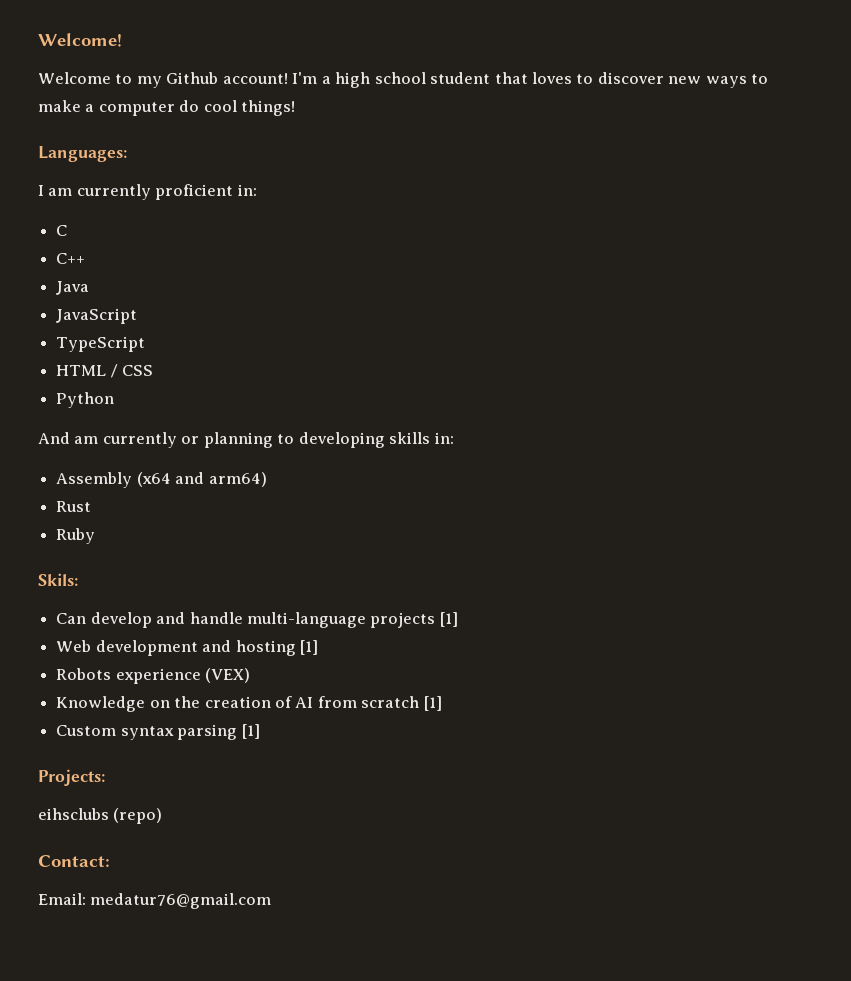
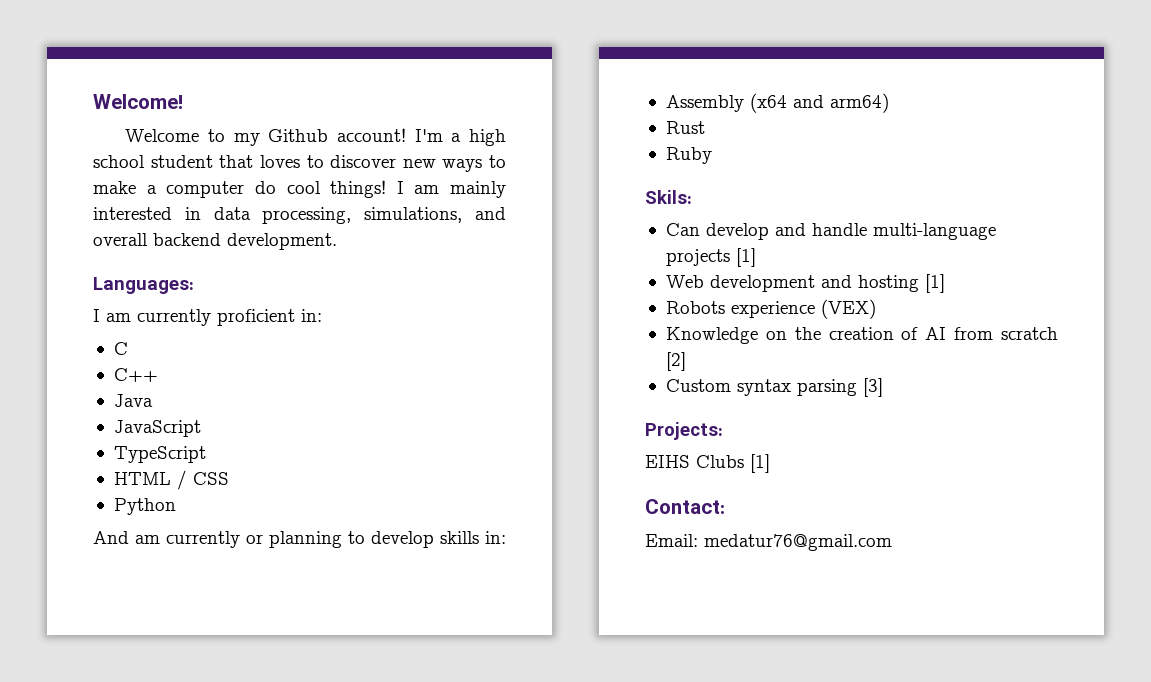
+ I am mainly interested in data processing, simulations, and overall backend development.
- And am currently or planning to developing skills in:
+ And am currently or planning to develop skills in:
- Knowledge on the creation of AI from scratch [1]
+ Knowledge on the creation of AI from scratch [2]
- Custom syntax parsing [1]
+ Custom syntax parsing [3]
- eihsclubs (repo)
+ EIHS Clubs [1]

